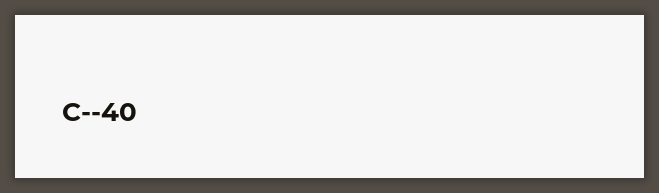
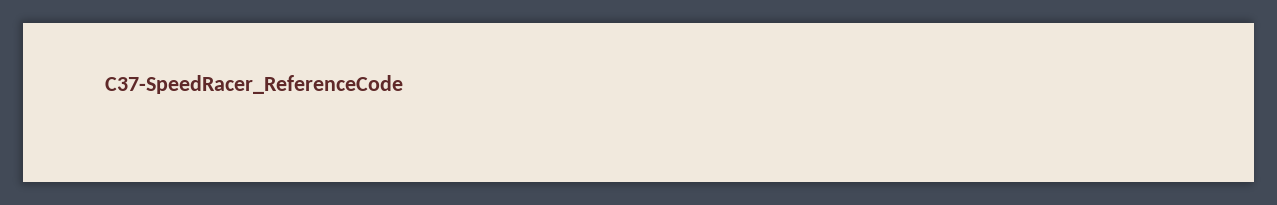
- C--40
+ C37-SpeedRacer_ReferenceCode

